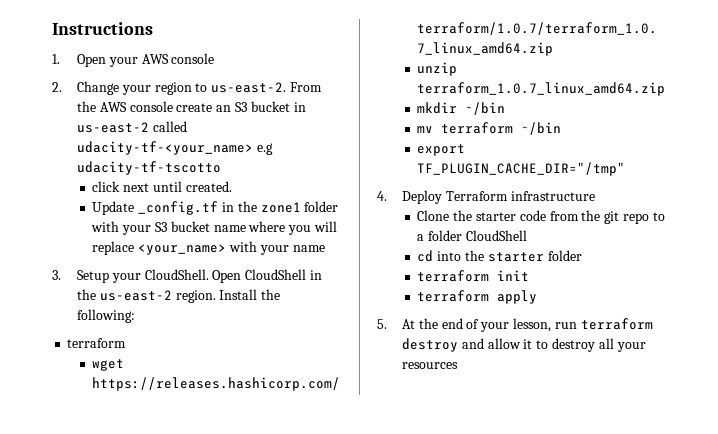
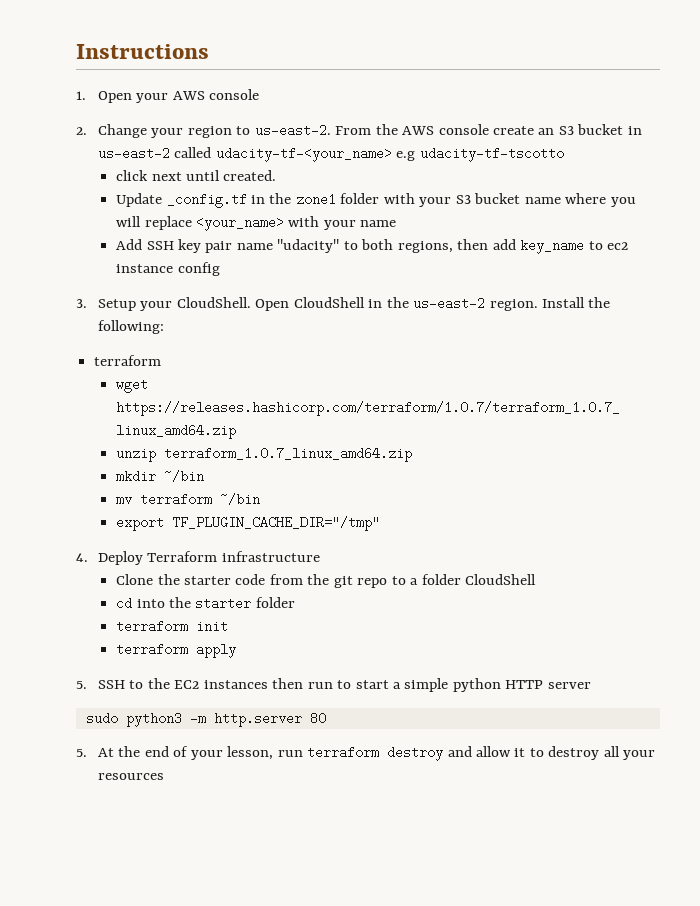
+ Add SSH key pair name "udacity" to both regions, then add key_name to ec2 instance config
+ 5. SSH to the EC2 instances then run to start a simple python HTTP server
+ sudo python3 -m http.server 80

